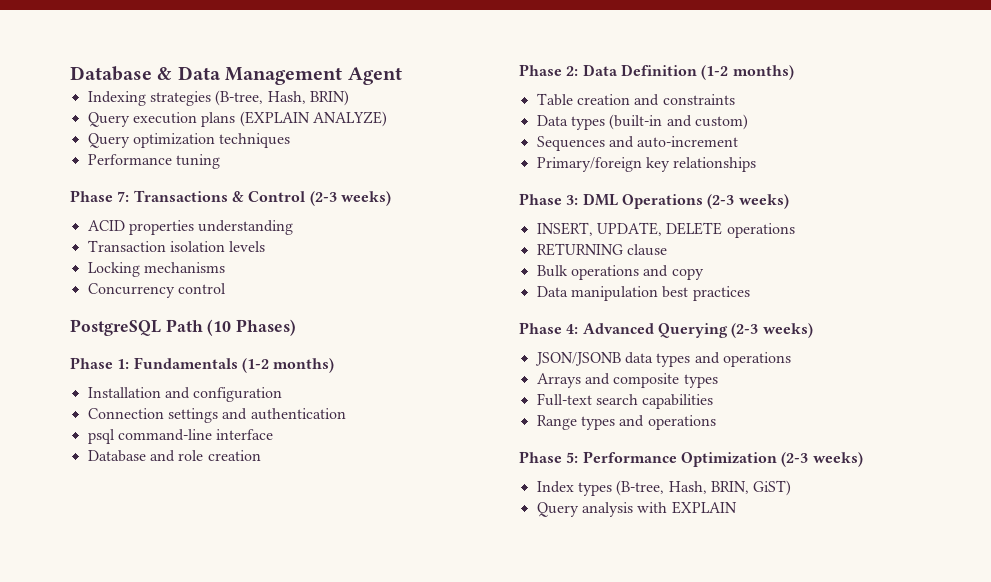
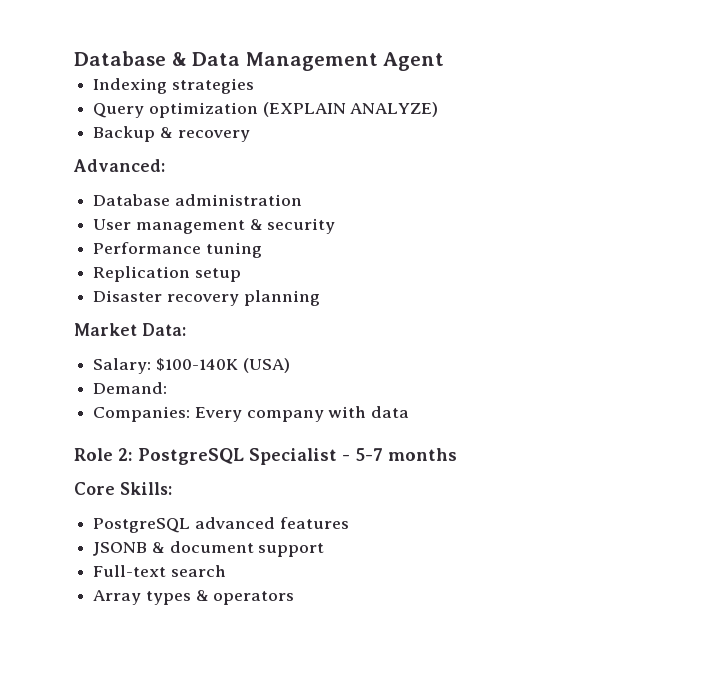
- Indexing strategies (B-tree, Hash, BRIN)
- Query execution plans (EXPLAIN ANALYZE)
+ Indexing strategies
+ Query optimization (EXPLAIN ANALYZE)
- Query optimization techniques
+ Backup & recovery
+ Advanced:
+ Database administration
+ User management & security
  Performance tuning
- Phase 7: Transactions & Control (2-3 weeks)
- ACID properties understanding
- Transaction isolation levels
- Locking mechanisms
- Concurrency control
- PostgreSQL Path (10 Phases)
- Phase 1: Fundamentals (1-2 months)
- Installation and configuration
- Connection settings and authentication
- psql command-line interface
- Database and role creation
- Phase 2: Data Definition (1-2 months)
- Table creation and constraints
- Data types (built-in and custom)
- Sequences and auto-increment
- Primary/foreign key relationships
- Phase 3: DML Operations (2-3 weeks)
- INSERT, UPDATE, DELETE operations
- RETURNING clause
- Bulk operations and copy
- Data manipulation best practices
- Phase 4: Advanced Querying (2-3 weeks)
- JSON/JSONB data types and operations
- Arrays and composite types
- Full-text search capabilities
- Range types and operations
- Phase 5: Performance Optimization (2-3 weeks)
- Index types (B-tree, Hash, BRIN, GiST)
- Query analysis with EXPLAIN
+ Replication setup
+ Disaster recovery planning
+ Market Data:
+ Salary: $100-140K (USA)
+ Demand:
+ Companies: Every company with data
+ Role 2: PostgreSQL Specialist - 5-7 months
+ Core Skills:
+ PostgreSQL advanced features
+ JSONB & document support
+ Full-text search
+ Array types & operators

